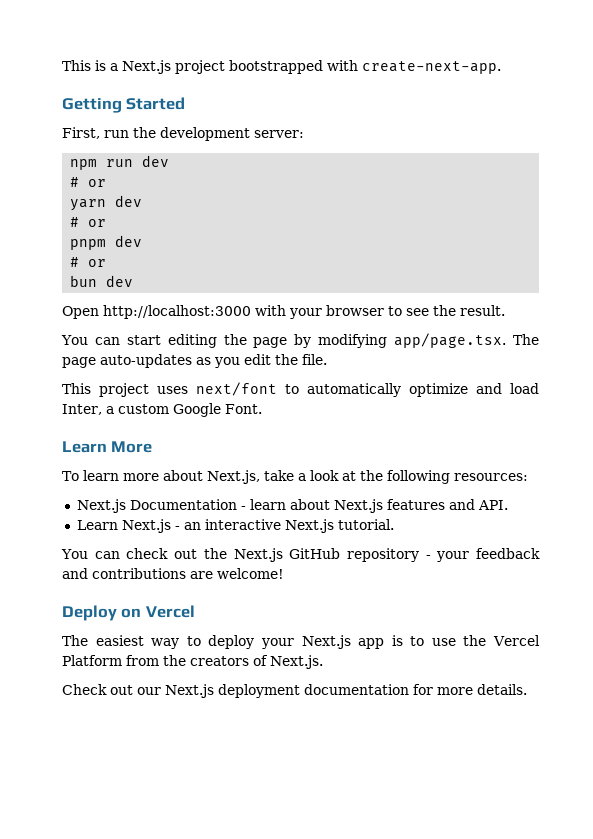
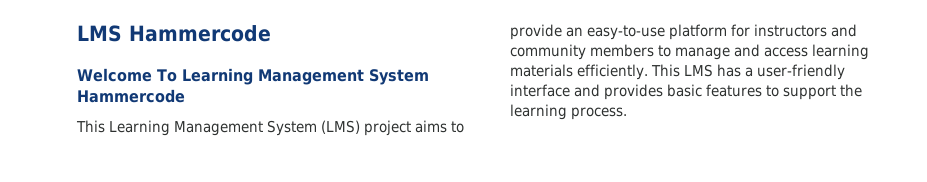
- This is a Next.js project bootstrapped with create-next-app.
- Getting Started
- First, run the development server:
- npm run dev
- # or
- yarn dev
- # or
- pnpm dev
- # or
- bun dev
- Open http://localhost:3000 with your browser to see the result.
- You can start editing the page by modifying app/page.tsx. The page auto-updates as you edit the file.
- This project uses next/font to automatically optimize and load Inter, a custom Google Font.
- Learn More
- To learn more about Next.js, take a look at the following resources:
- Next.js Documentation - learn about Next.js features and API.
- Learn Next.js - an interactive Next.js tutorial.
- You can check out the Next.js GitHub repository - your feedback and contributions are welcome!
- Deploy on Vercel
- The easiest way to deploy your Next.js app is to use the Vercel Platform from the creators of Next.js.
- Check out our Next.js deployment documentation for more details.
+ LMS Hammercode
+ Welcome To Learning Management System Hammercode
+ This Learning Management System (LMS) project aims to provide an easy-to-use platform for instructors and community members to manage and access learning materials efficiently. This LMS has a user-friendly interface and provides basic features to support the learning process.

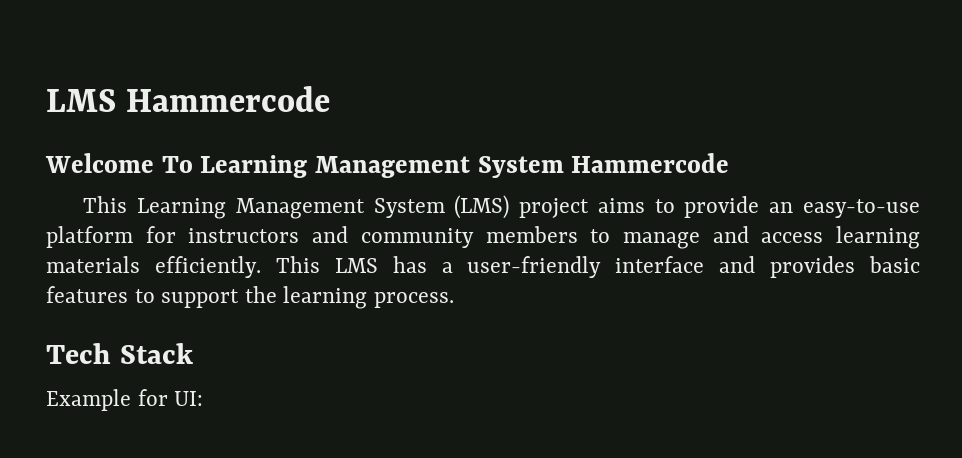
+ Tech Stack
+ Example for UI:

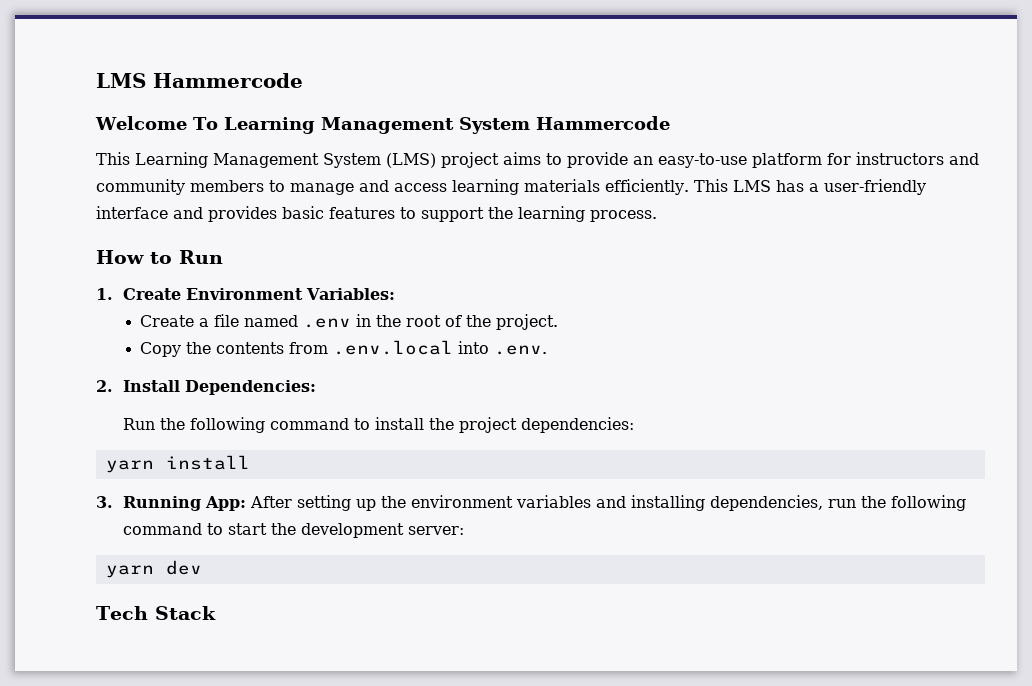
+ How to Run
+ 1. Create Environment Variables:
+ Create a file named .env in the root of the project.
+ Copy the contents from .env.local into .env.
+ 2. Install Dependencies:
+ Run the following command to install the project dependencies:
+ yarn install
+ 3. Running App: After setting up the environment variables and installing dependencies, run the following command to start the development server:
+ yarn dev
- Example for UI:

